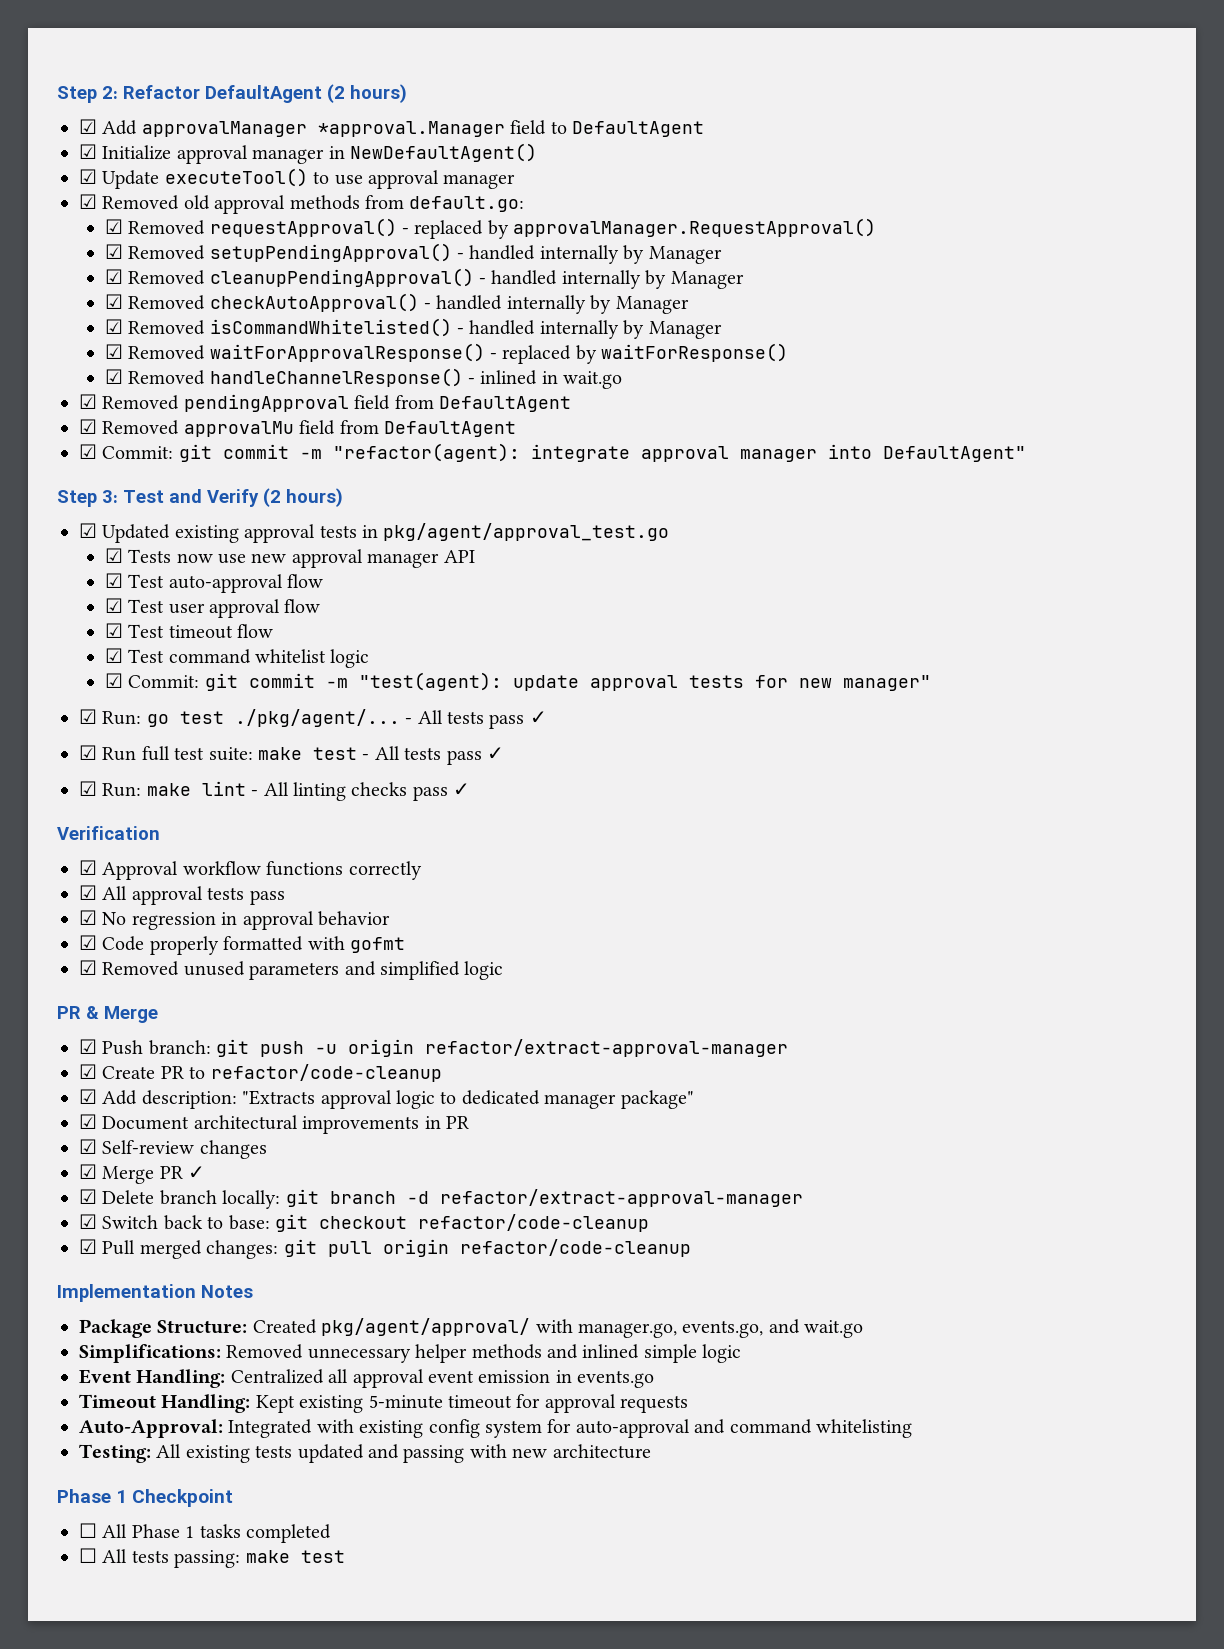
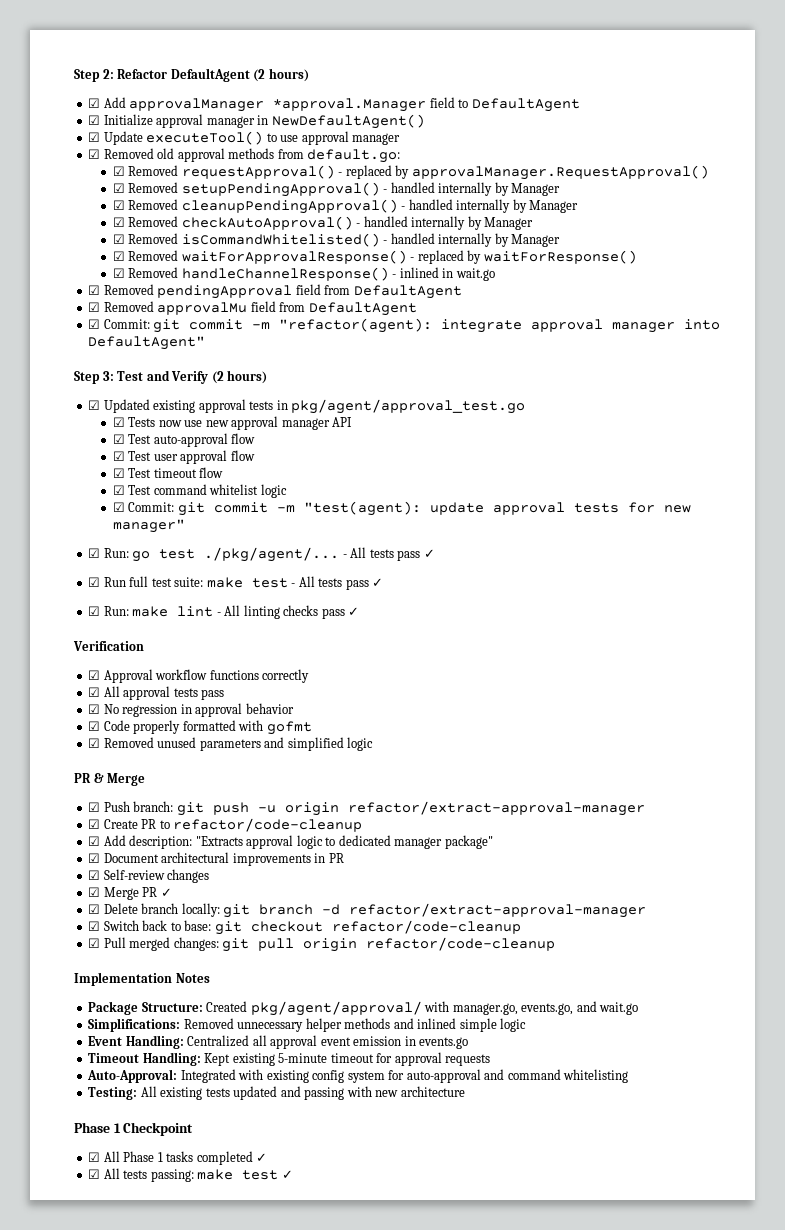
- ☐ All Phase 1 tasks completed
- ☐ All tests passing: make test
+ ☑ All Phase 1 tasks completed ✓
+ ☑ All tests passing: make test ✓

